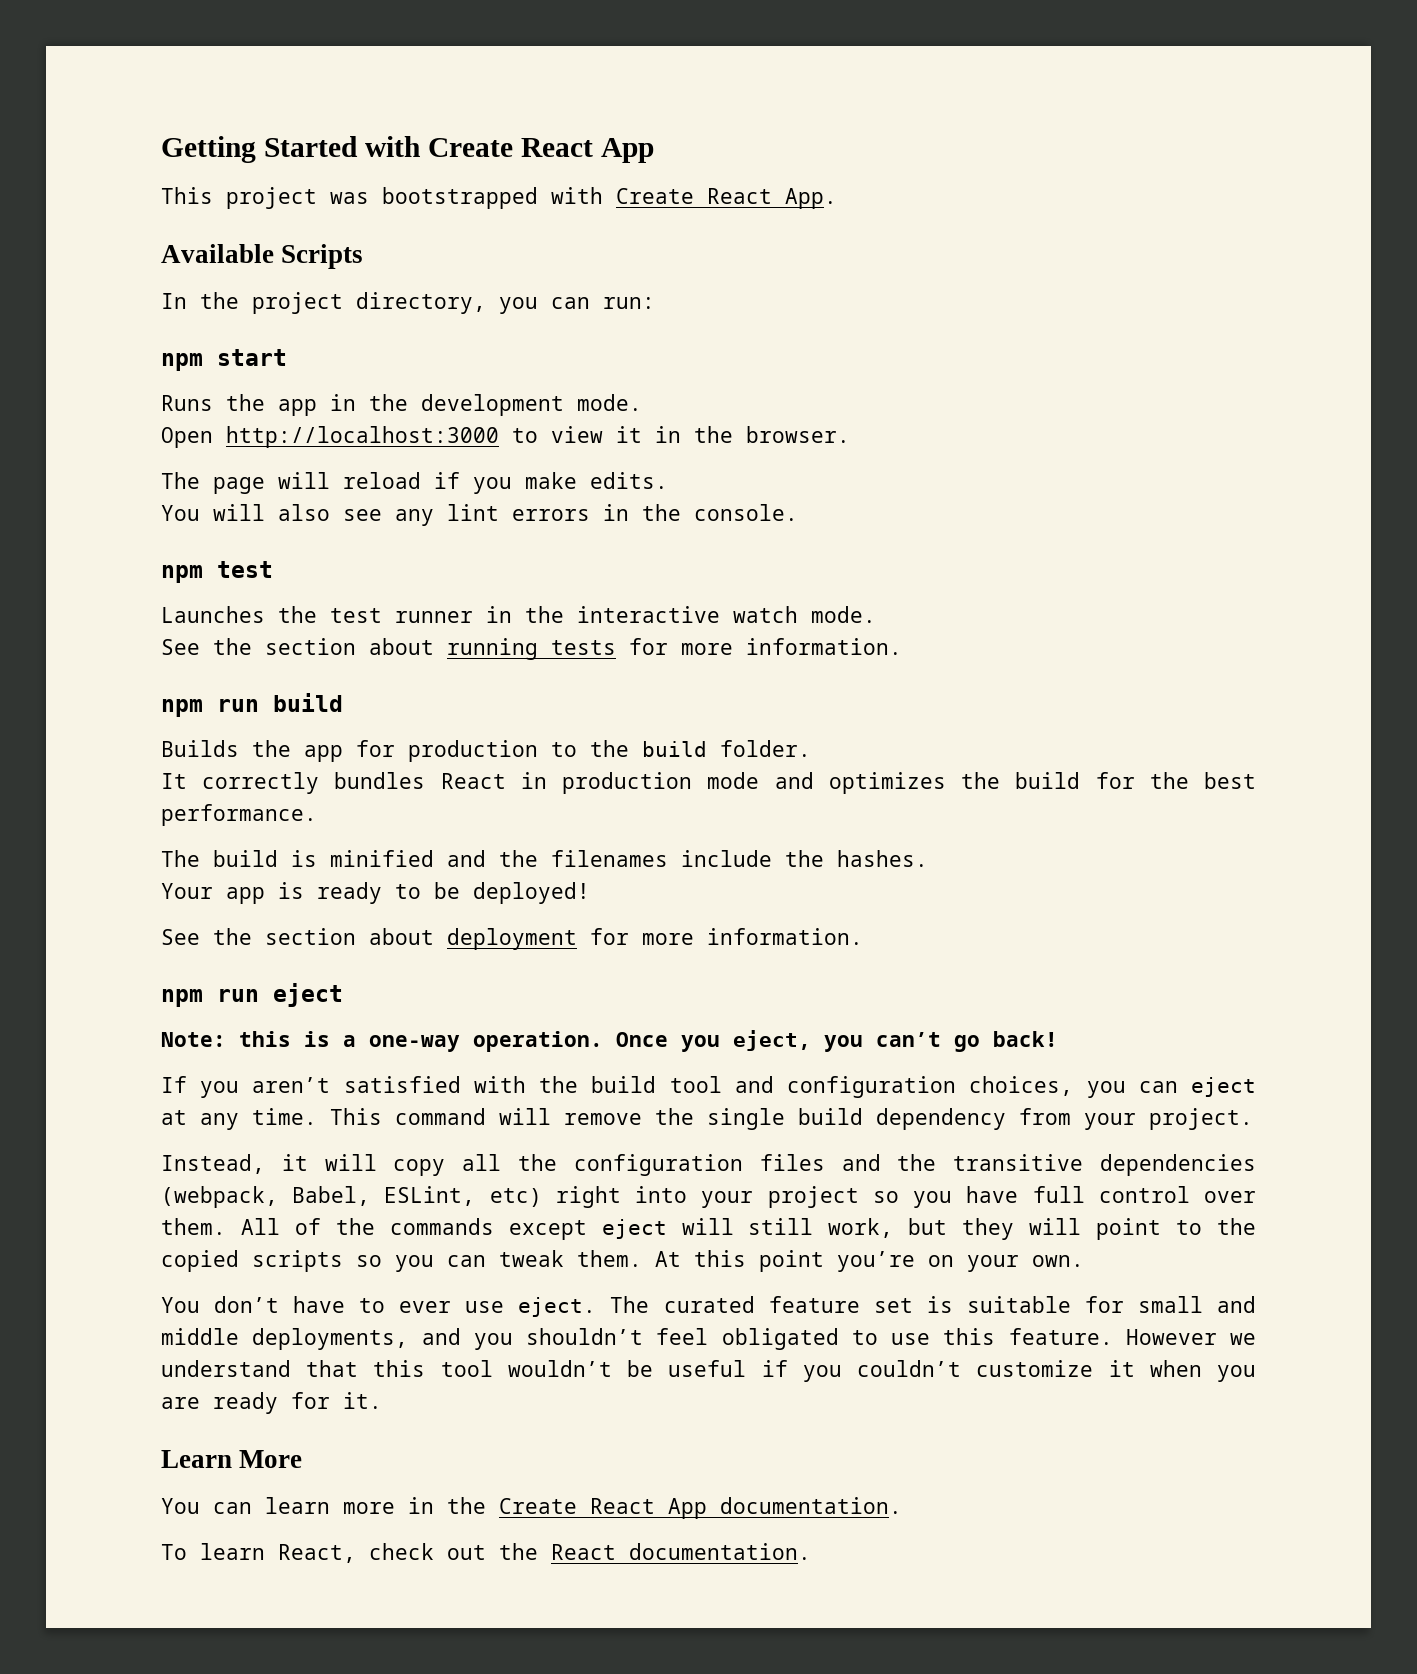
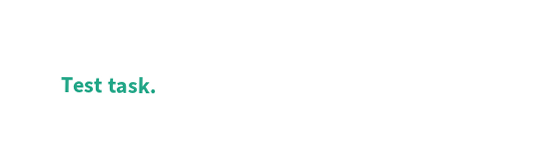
- Getting Started with Create React App
- This project was bootstrapped with Create React App.
- Available Scripts
- In the project directory, you can run:
- npm start
- Runs the app in the development mode.
- Open http://localhost:3000 to view it in the browser.
- The page will reload if you make edits.
- You will also see any lint errors in the console.
- npm test
- Launches the test runner in the interactive watch mode.
- See the section about running tests for more information.
- npm run build
- Builds the app for production to the build folder.
- It correctly bundles React in production mode and optimizes the build for the best performance.
- The build is minified and the filenames include the hashes.
- Your app is ready to be deployed!
- See the section about deployment for more information.
- npm run eject
- Note: this is a one-way operation. Once you eject, you can’t go back!
- If you aren’t satisfied with the build tool and configuration choices, you can eject at any time. This command will remove the single build dependency from your project.
- Instead, it will copy all the configuration files and the transitive dependencies (webpack, Babel, ESLint, etc) right into your project so you have full control over them. All of the commands except eject will still work, but they will point to the copied scripts so you can tweak them. At this point you’re on your own.
- You don’t have to ever use eject. The curated feature set is suitable for small and middle deployments, and you shouldn’t feel obligated to use this feature. However we understand that this tool wouldn’t be useful if you couldn’t customize it when you are ready for it.
- Learn More
- You can learn more in the Create React App documentation.
- To learn React, check out the React documentation.
+ Test task.

